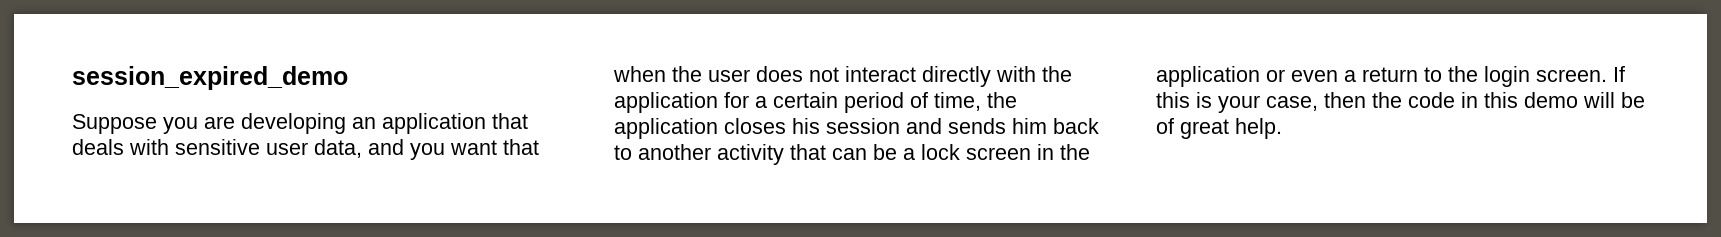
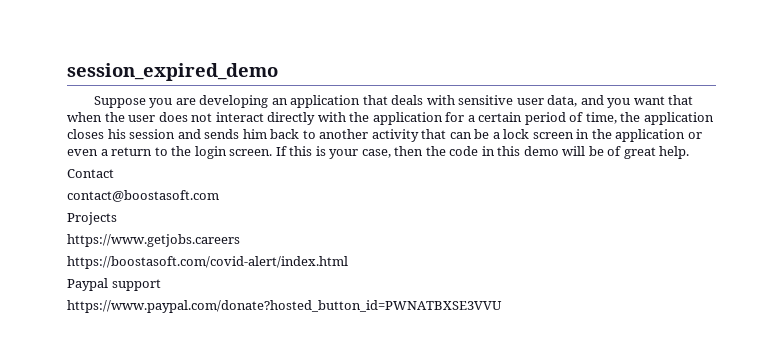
+ Contact
+ contact@boostasoft.com
+ Projects
+ https://www.getjobs.careers
+ https://boostasoft.com/covid-alert/index.html
+ Paypal support
+ https://www.paypal.com/donate?hosted_button_id=PWNATBXSE3VVU

